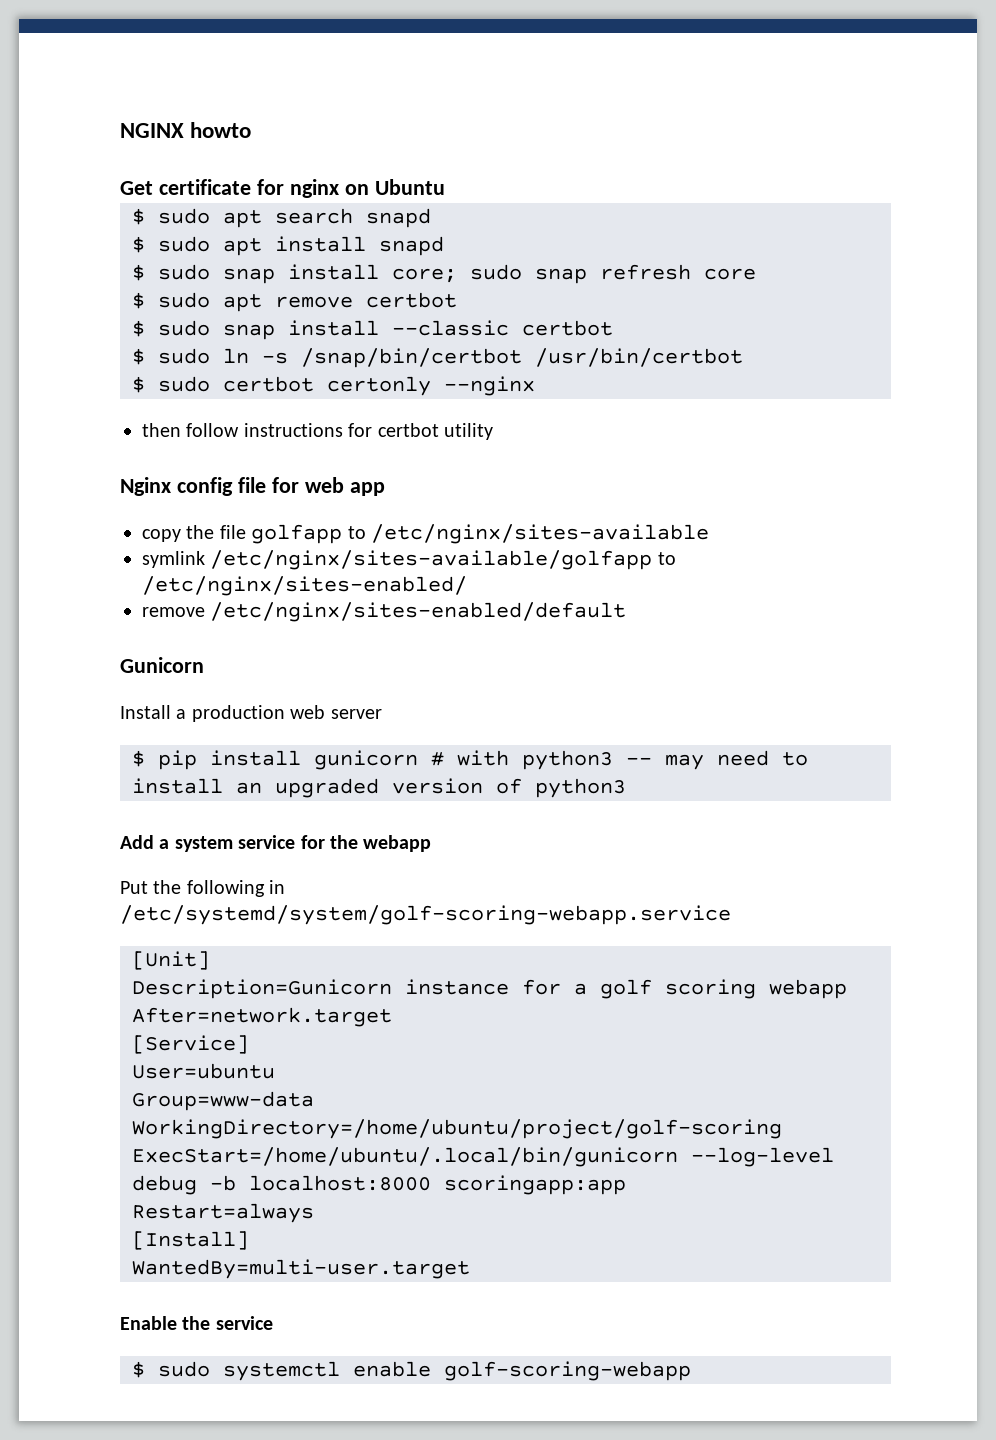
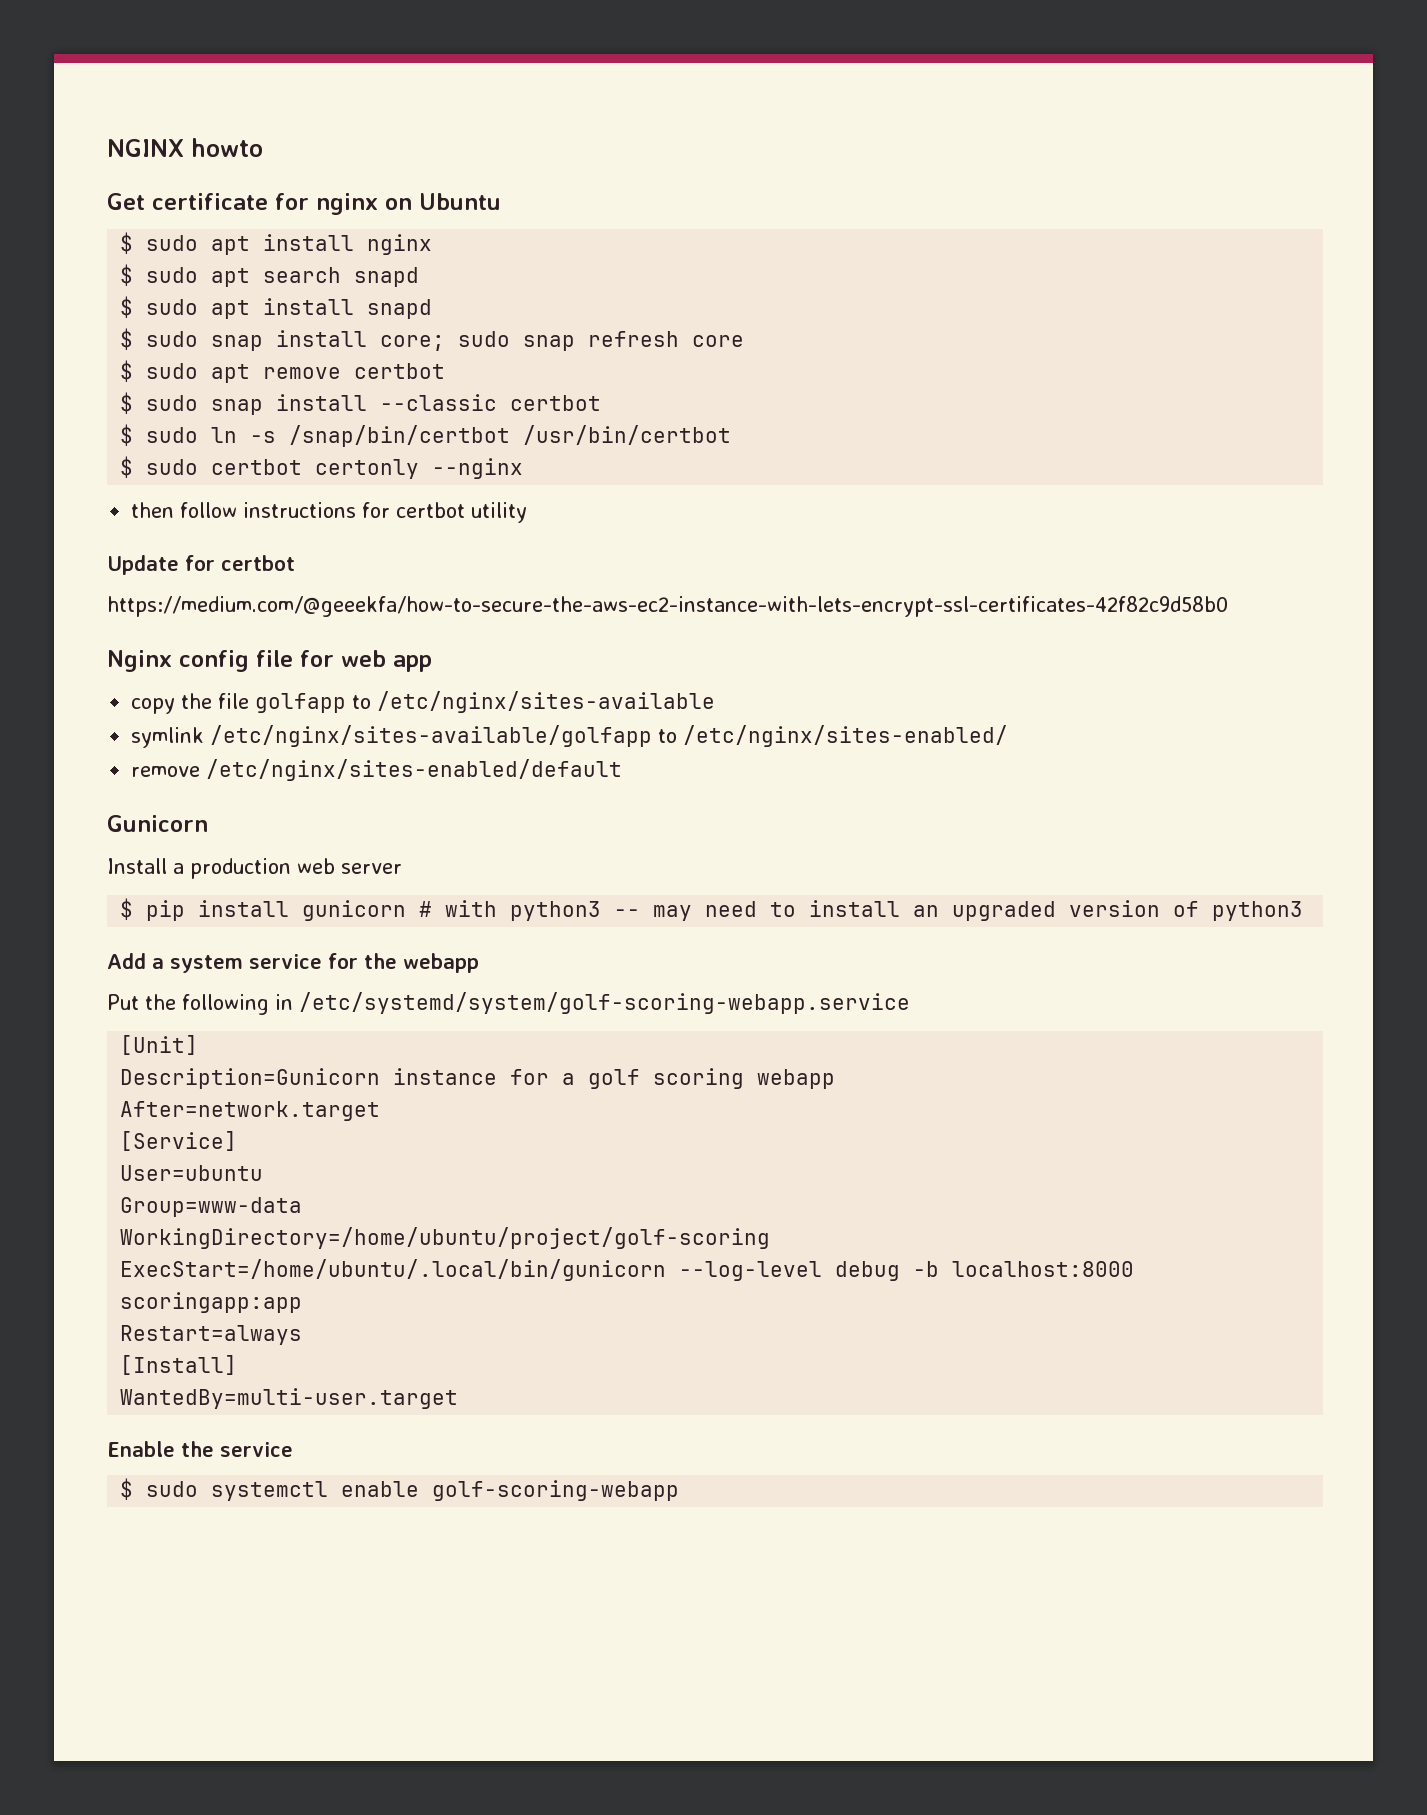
+ $ sudo apt install nginx
+ Update for certbot
+ https://medium.com/@geeekfa/how-to-secure-the-aws-ec2-instance-with-lets-encrypt-ssl-certificates-42f82c9d58b0

